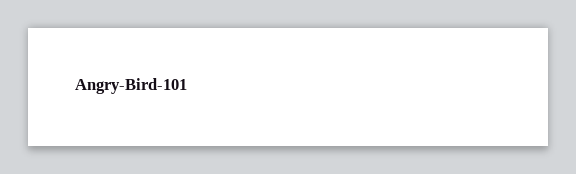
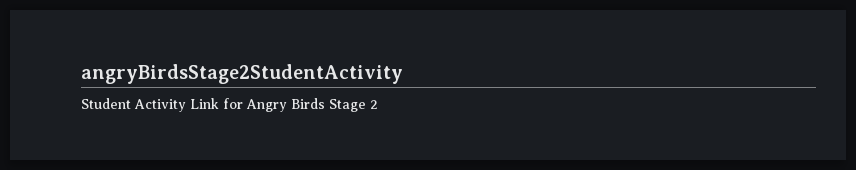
- Angry-Bird-101
+ angryBirdsStage2StudentActivity
+ Student Activity Link for Angry Birds Stage 2

